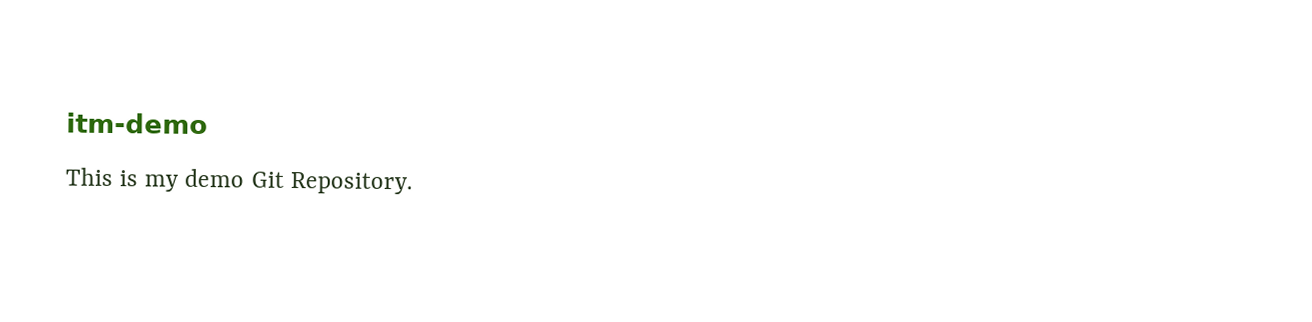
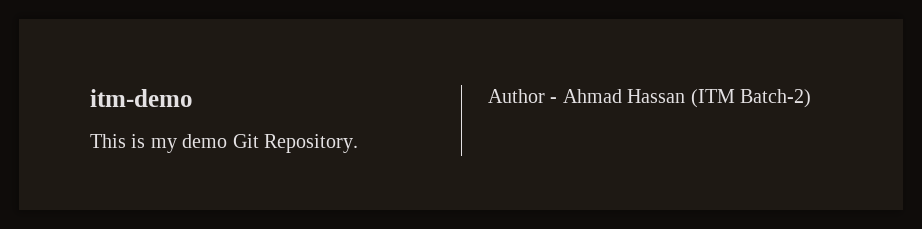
+ Author - Ahmad Hassan (ITM Batch-2)

